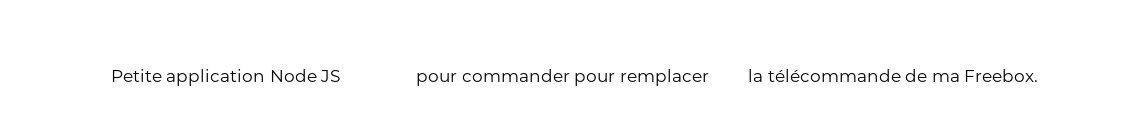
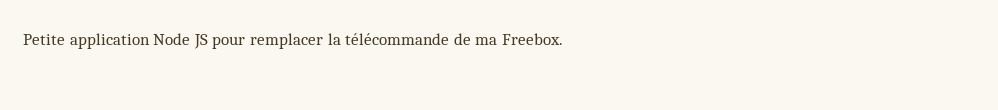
- Petite application Node JS pour commander pour remplacer la télécommande de ma Freebox.
+ Petite application Node JS pour remplacer la télécommande de ma Freebox.

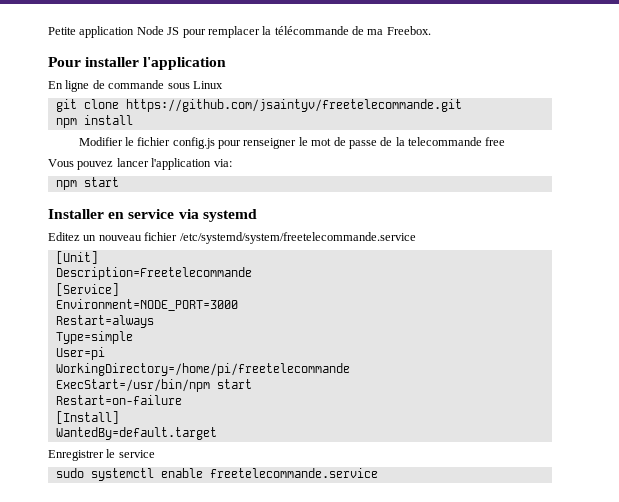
+ Pour installer l'application
+ En ligne de commande sous Linux
+ git clone https://github.com/jsaintyv/freetelecommande.git
+ npm install
+ Modifier le fichier config.js pour renseigner le mot de passe de la telecommande free
+ Vous pouvez lancer l'application via:
+ npm start
+ Installer en service via systemd
+ Editez un nouveau fichier /etc/systemd/system/freetelecommande.service
+ [Unit]
+ Description=Freetelecommande
+ [Service]
+ Environment=NODE_PORT=3000
+ Restart=always
+ Type=simple
+ User=pi
+ WorkingDirectory=/home/pi/freetelecommande
+ ExecStart=/usr/bin/npm start
+ Restart=on-failure
+ [Install]
+ WantedBy=default.target
+ Enregistrer le service
+ sudo systemctl enable freetelecommande.service

